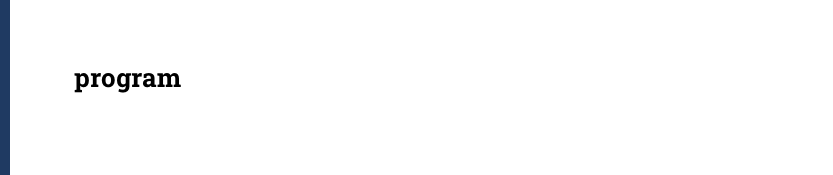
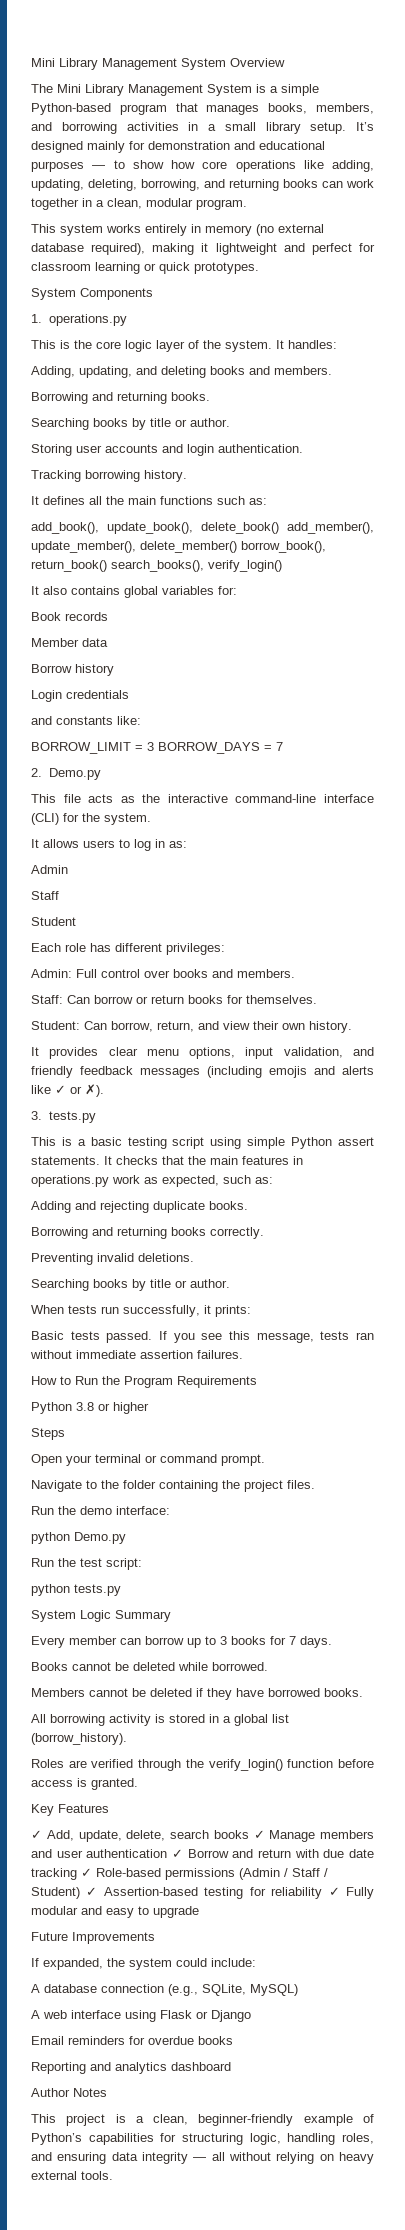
- program
+ Mini Library Management System Overview
+ The Mini Library Management System is a simple Python-based program that manages books, members, and borrowing activities in a small library setup. It’s designed mainly for demonstration and educational purposes — to show how core operations like adding, updating, deleting, borrowing, and returning books can work together in a clean, modular program.
+ This system works entirely in memory (no external database required), making it lightweight and perfect for classroom learning or quick prototypes.
+ System Components
+ 1. operations.py
+ This is the core logic layer of the system. It handles:
+ Adding, updating, and deleting books and members.
+ Borrowing and returning books.
+ Searching books by title or author.
+ Storing user accounts and login authentication.
+ Tracking borrowing history.
+ It defines all the main functions such as:
+ add_book(), update_book(), delete_book() add_member(), update_member(), delete_member() borrow_book(), return_book() search_books(), verify_login()
+ It also contains global variables for:
+ Book records
+ Member data
+ Borrow history
+ Login credentials
+ and constants like:
+ BORROW_LIMIT = 3 BORROW_DAYS = 7
+ 2. Demo.py
+ This file acts as the interactive command-line interface (CLI) for the system.
+ It allows users to log in as:
+ Admin
+ Staff
+ Student
+ Each role has different privileges:
+ Admin: Full control over books and members.
+ Staff: Can borrow or return books for themselves.
+ Student: Can borrow, return, and view their own history.
+ It provides clear menu options, input validation, and friendly feedback messages (including emojis and alerts like ✓ or ✗).
+ 3. tests.py
+ This is a basic testing script using simple Python assert statements. It checks that the main features in operations.py work as expected, such as:
+ Adding and rejecting duplicate books.
+ Borrowing and returning books correctly.
+ Preventing invalid deletions.
+ Searching books by title or author.
+ When tests run successfully, it prints:
+ Basic tests passed. If you see this message, tests ran without immediate assertion failures.
+ How to Run the Program Requirements
+ Python 3.8 or higher
+ Steps
+ Open your terminal or command prompt.
+ Navigate to the folder containing the project files.
+ Run the demo interface:
+ python Demo.py
+ Run the test script:
+ python tests.py
+ System Logic Summary
+ Every member can borrow up to 3 books for 7 days.
+ Books cannot be deleted while borrowed.
+ Members cannot be deleted if they have borrowed books.
+ All borrowing activity is stored in a global list (borrow_history).
+ Roles are verified through the verify_login() function before access is granted.
+ Key Features
+ ✓ Add, update, delete, search books ✓ Manage members and user authentication ✓ Borrow and return with due date tracking ✓ Role-based permissions (Admin / Staff / Student) ✓ Assertion-based testing for reliability ✓ Fully modular and easy to upgrade
+ Future Improvements
+ If expanded, the system could include:
+ A database connection (e.g., SQLite, MySQL)
+ A web interface using Flask or Django
+ Email reminders for overdue books
+ Reporting and analytics dashboard
+ Author Notes
+ This project is a clean, beginner-friendly example of Python’s capabilities for structuring logic, handling roles, and ensuring data integrity — all without relying on heavy external tools.

